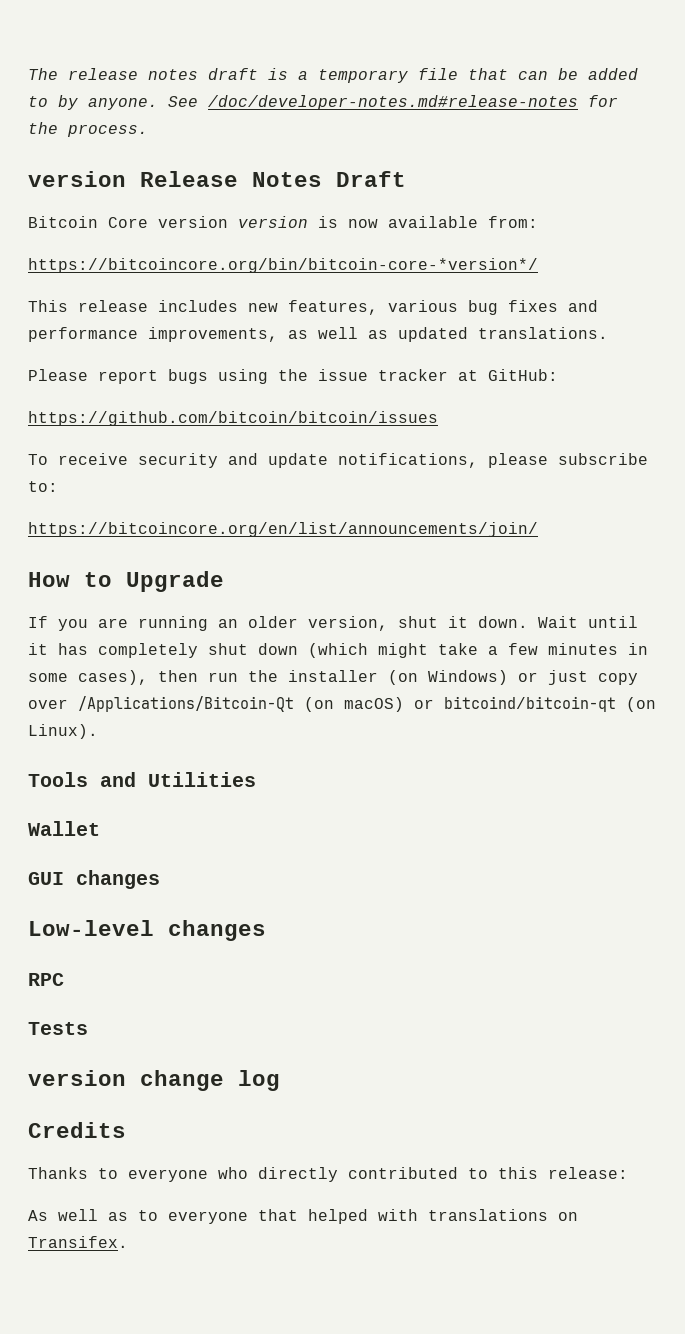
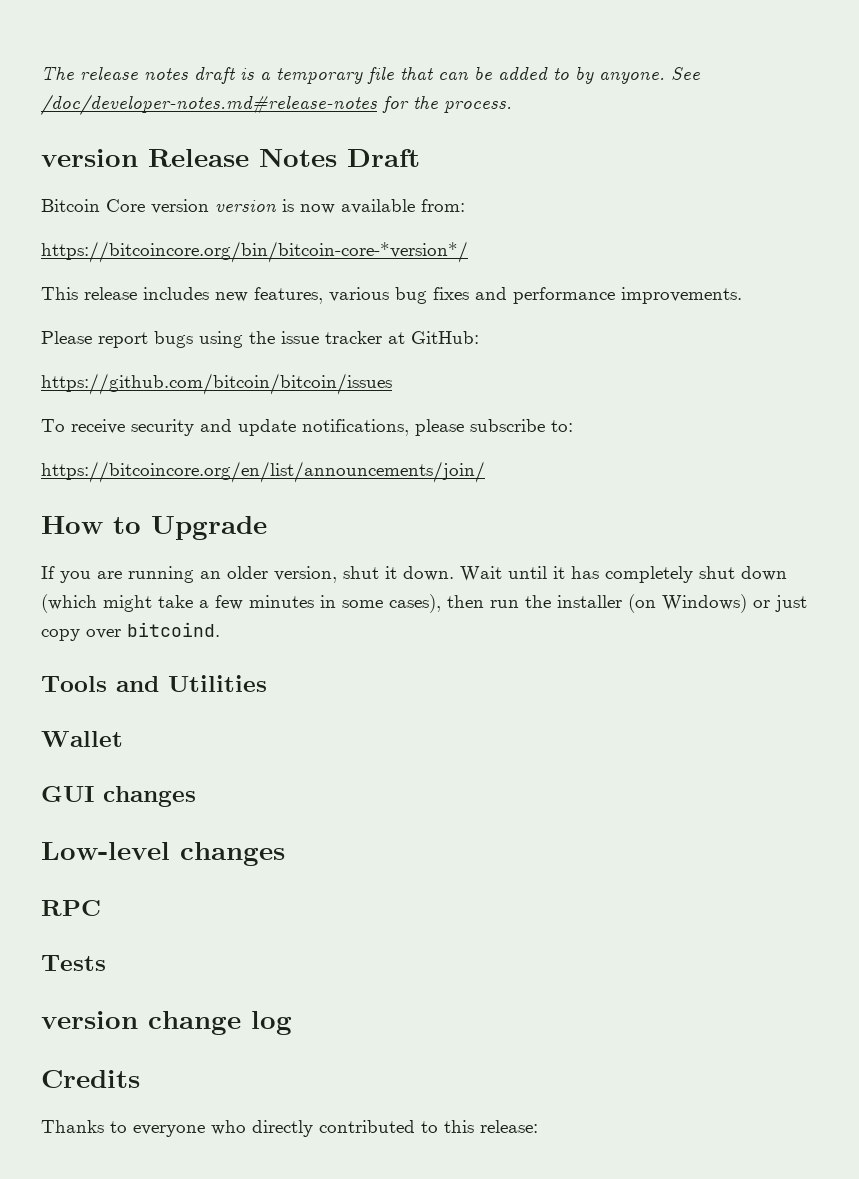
- This release includes new features, various bug fixes and performance improvements, as well as updated translations.
+ This release includes new features, various bug fixes and performance improvements.
- Wait until it has completely shut down (which might take a few minutes in some cases), then run the installer (on Windows) or just copy over /Applications/Bitcoin-Qt (on macOS) or bitcoind/bitcoin-qt (on Linux).
+ Wait until it has completely shut down (which might take a few minutes in some cases), then run the installer (on Windows) or just copy over bitcoind.
- As well as to everyone that helped with translations on Transifex.

